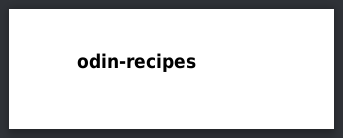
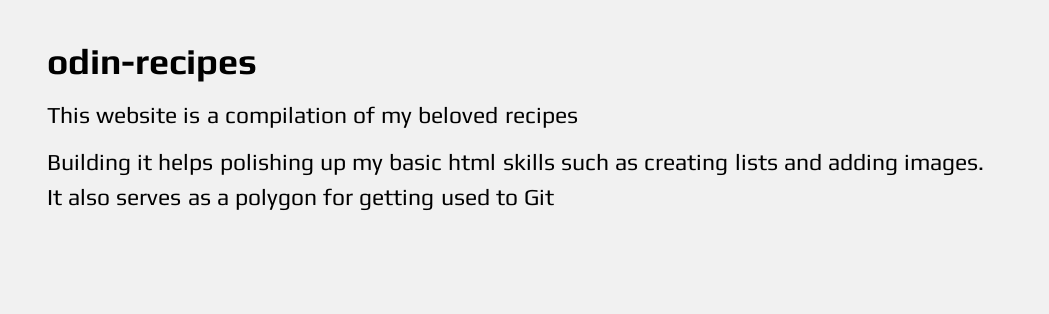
+ This website is a compilation of my beloved recipes
+ Building it helps polishing up my basic html skills such as creating lists and adding images. It also serves as a polygon for getting used to Git

